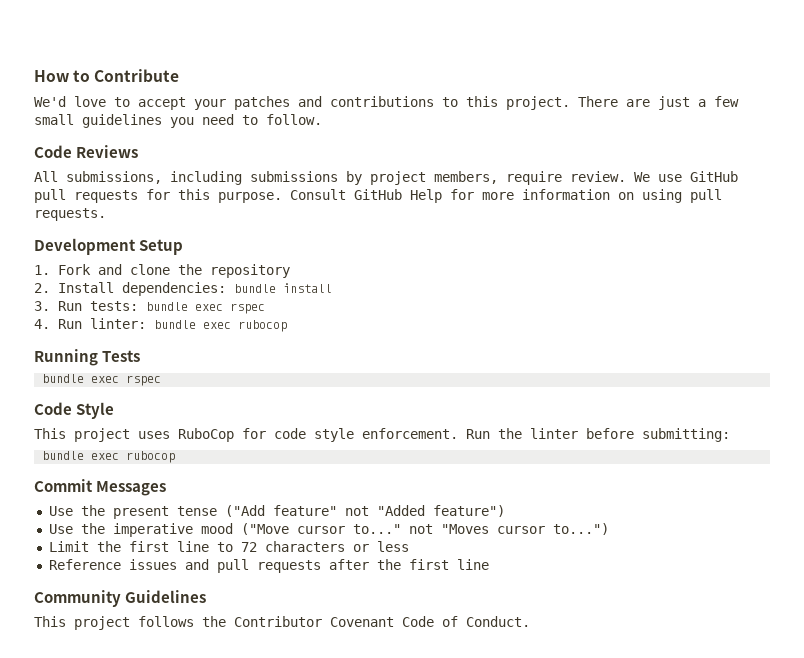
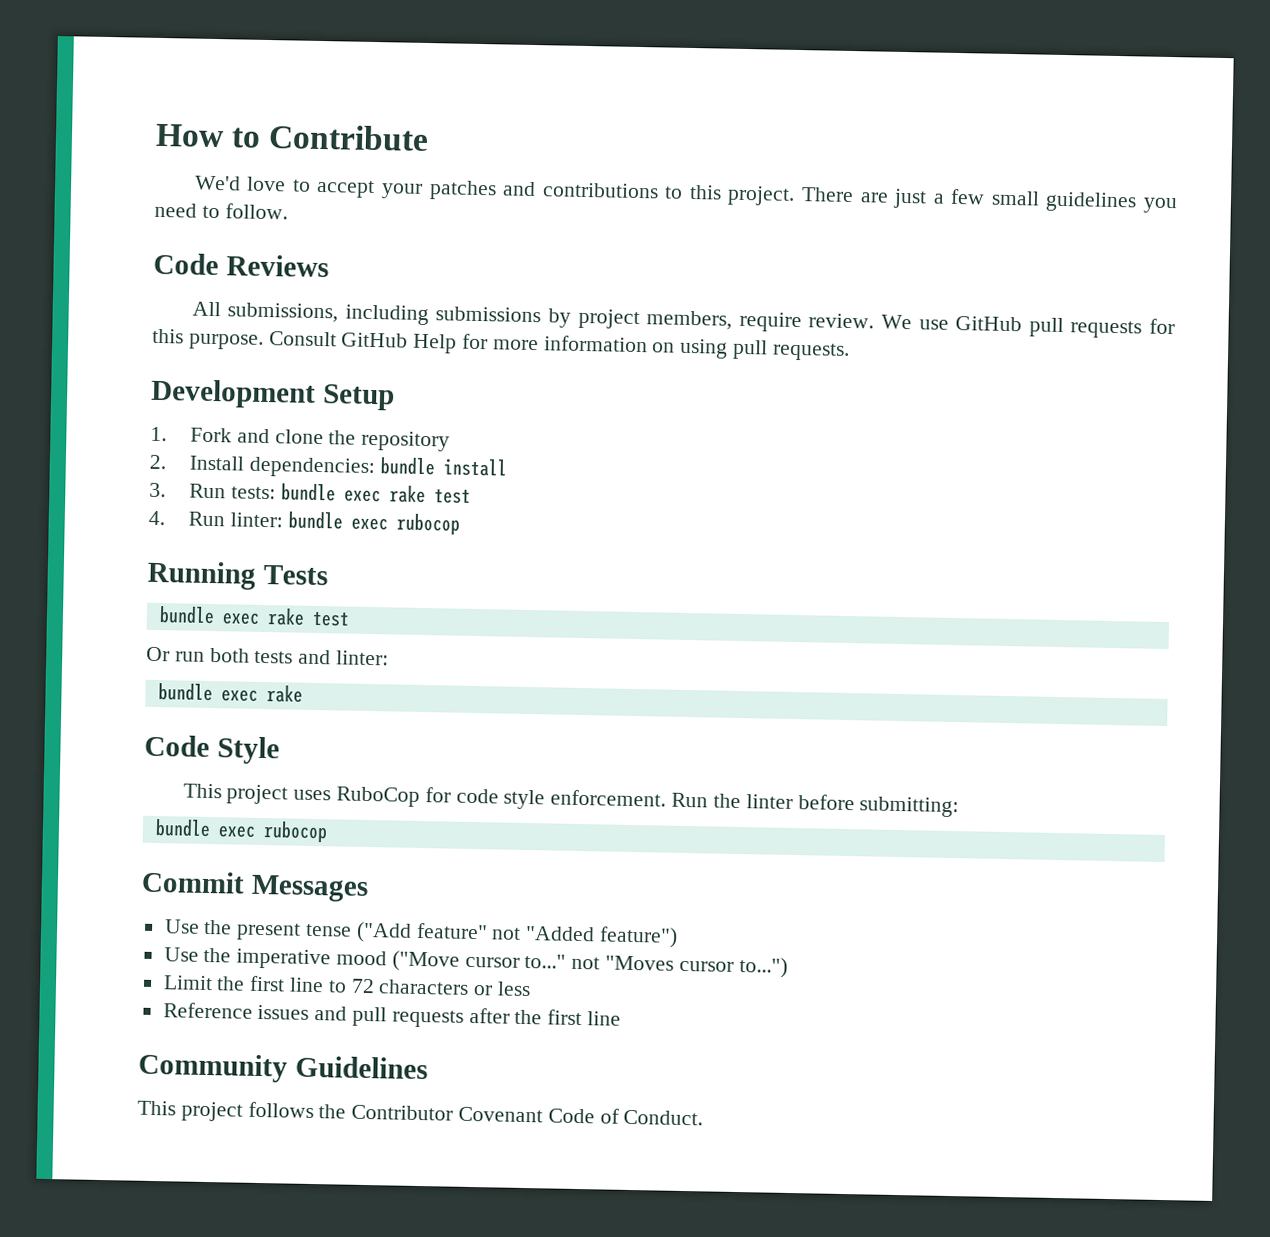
- 3. Run tests: bundle exec rspec
+ 3. Run tests: bundle exec rake test
  Running Tests
- bundle exec rspec
+ bundle exec rake test
+ Or run both tests and linter:
+ bundle exec rake

